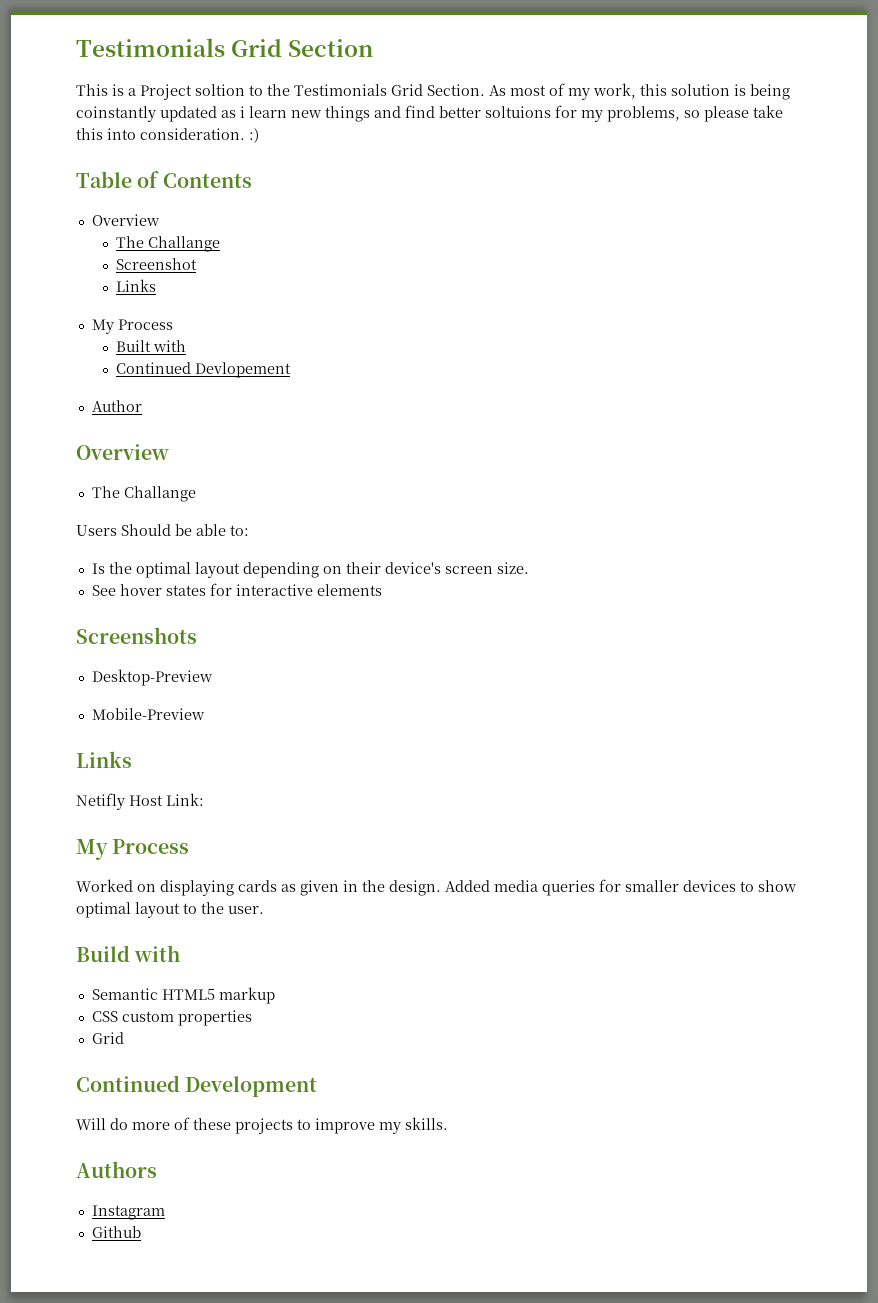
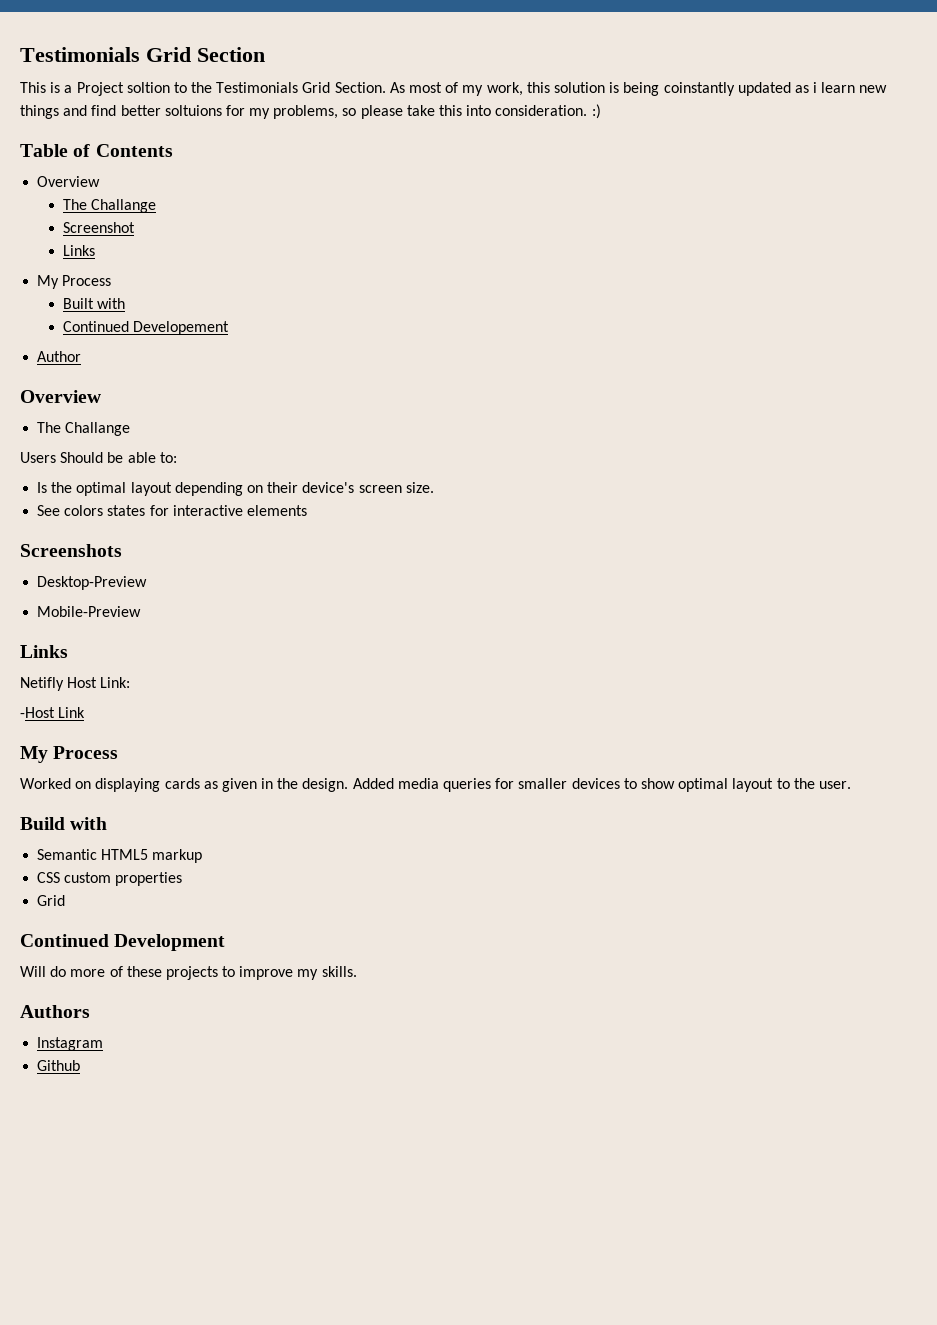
- Continued Devlopement
+ Continued Developement
- See hover states for interactive elements
+ See colors states for interactive elements
+ -Host Link

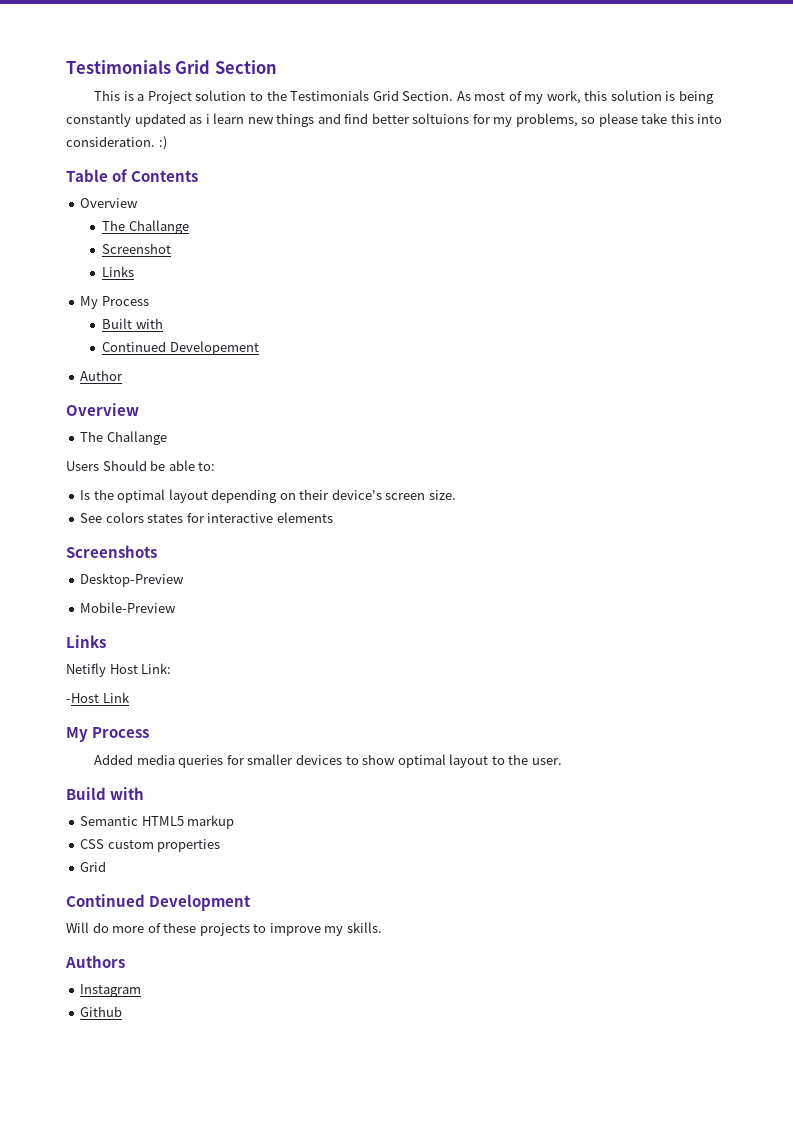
- This is a Project soltion to the Testimonials Grid Section.
+ This is a Project solution to the Testimonials Grid Section.
- As most of my work, this solution is being coinstantly updated as i learn new things and find better soltuions for my problems, so please take this into consideration. :)
+ As most of my work, this solution is being constantly updated as i learn new things and find better soltuions for my problems, so please take this into consideration. :)
- Worked on displaying cards as given in the design.

